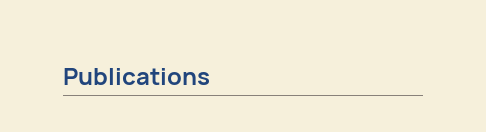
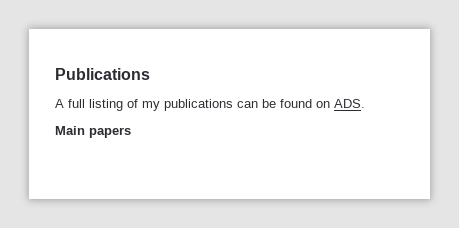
+ A full listing of my publications can be found on ADS.
+ Main papers

